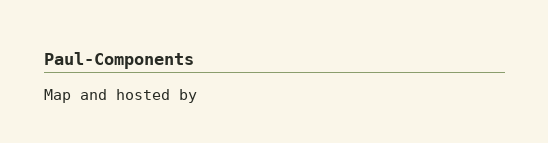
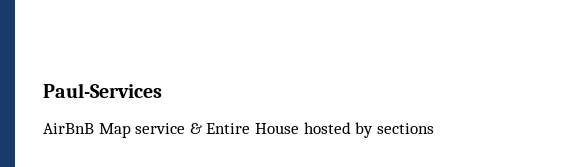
- Paul-Components
- Map and hosted by
+ Paul-Services
+ AirBnB Map service & Entire House hosted by sections

